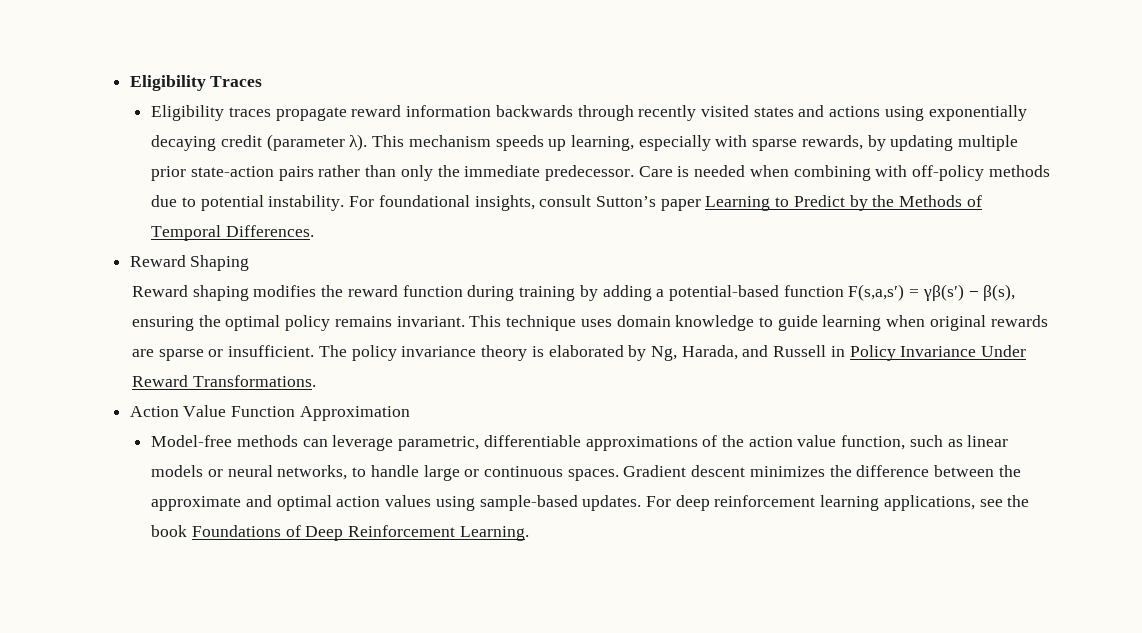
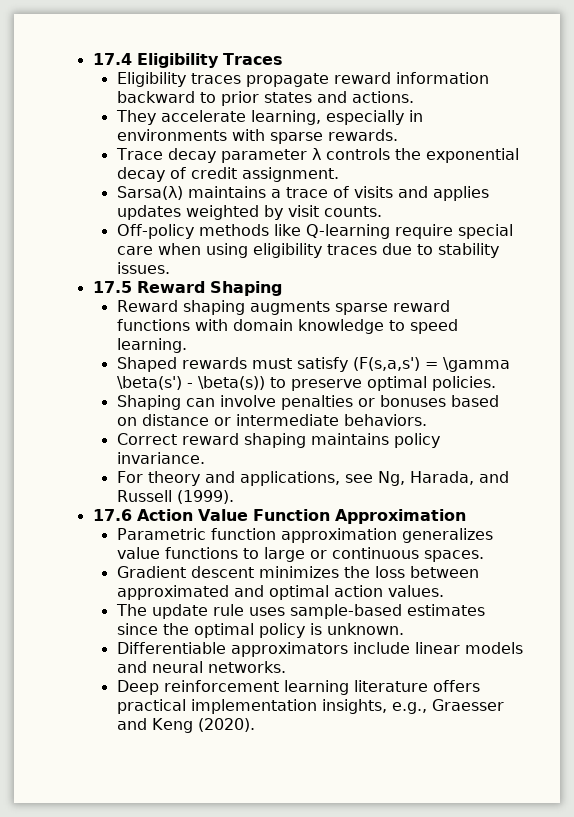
- Eligibility Traces
+ 17.4 Eligibility Traces
- Eligibility traces propagate reward information backwards through recently visited states and actions using exponentially decaying credit (parameter λ). This mechanism speeds up learning, especially with sparse rewards, by updating multiple prior state-action pairs rather than only the immediate predecessor. Care is needed when combining with off-policy methods due to potential instability. For foundational insights, consult Sutton’s paper Learning to Predict by the Methods of Temporal Differences.
- Reward Shaping
- Reward shaping modifies the reward function during training by adding a potential-based function F(s,a,s′) = γβ(s′) − β(s), ensuring the optimal policy remains invariant. This technique uses domain knowledge to guide learning when original rewards are sparse or insufficient. The policy invariance theory is elaborated by Ng, Harada, and Russell in Policy Invariance Under Reward Transformations.
- Action Value Function Approximation
- Model-free methods can leverage parametric, differentiable approximations of the action value function, such as linear models or neural networks, to handle large or continuous spaces. Gradient descent minimizes the difference between the approximate and optimal action values using sample-based updates. For deep reinforcement learning applications, see the book Foundations of Deep Reinforcement Learning.
+ Eligibility traces propagate reward information backward to prior states and actions.
+ They accelerate learning, especially in environments with sparse rewards.
+ Trace decay parameter λ controls the exponential decay of credit assignment.
+ Sarsa(λ) maintains a trace of visits and applies updates weighted by visit counts.
+ Off-policy methods like Q-learning require special care when using eligibility traces due to stability issues.
+ 17.5 Reward Shaping
+ Reward shaping augments sparse reward functions with domain knowledge to speed learning.
+ Shaped rewards must satisfy (F(s,a,s') = \gamma \beta(s') - \beta(s)) to preserve optimal policies.
+ Shaping can involve penalties or bonuses based on distance or intermediate behaviors.
+ Correct reward shaping maintains policy invariance.
+ For theory and applications, see Ng, Harada, and Russell (1999).
+ 17.6 Action Value Function Approximation
+ Parametric function approximation generalizes value functions to large or continuous spaces.
+ Gradient descent minimizes the loss between approximated and optimal action values.
+ The update rule uses sample-based estimates since the optimal policy is unknown.
+ Differentiable approximators include linear models and neural networks.
+ Deep reinforcement learning literature offers practical implementation insights, e.g., Graesser and Keng (2020).

